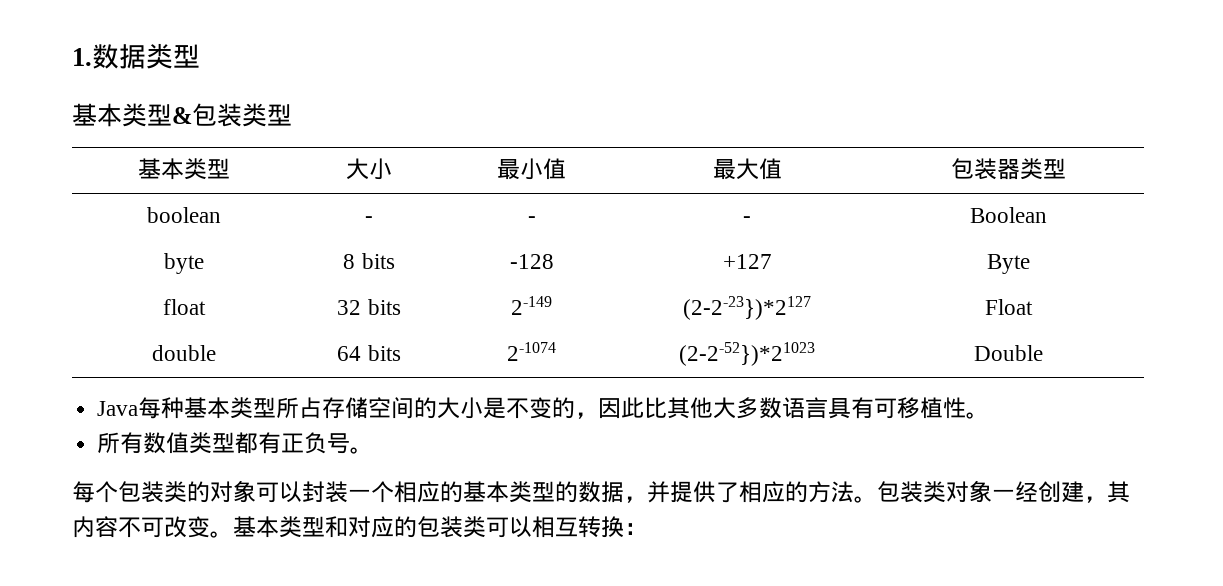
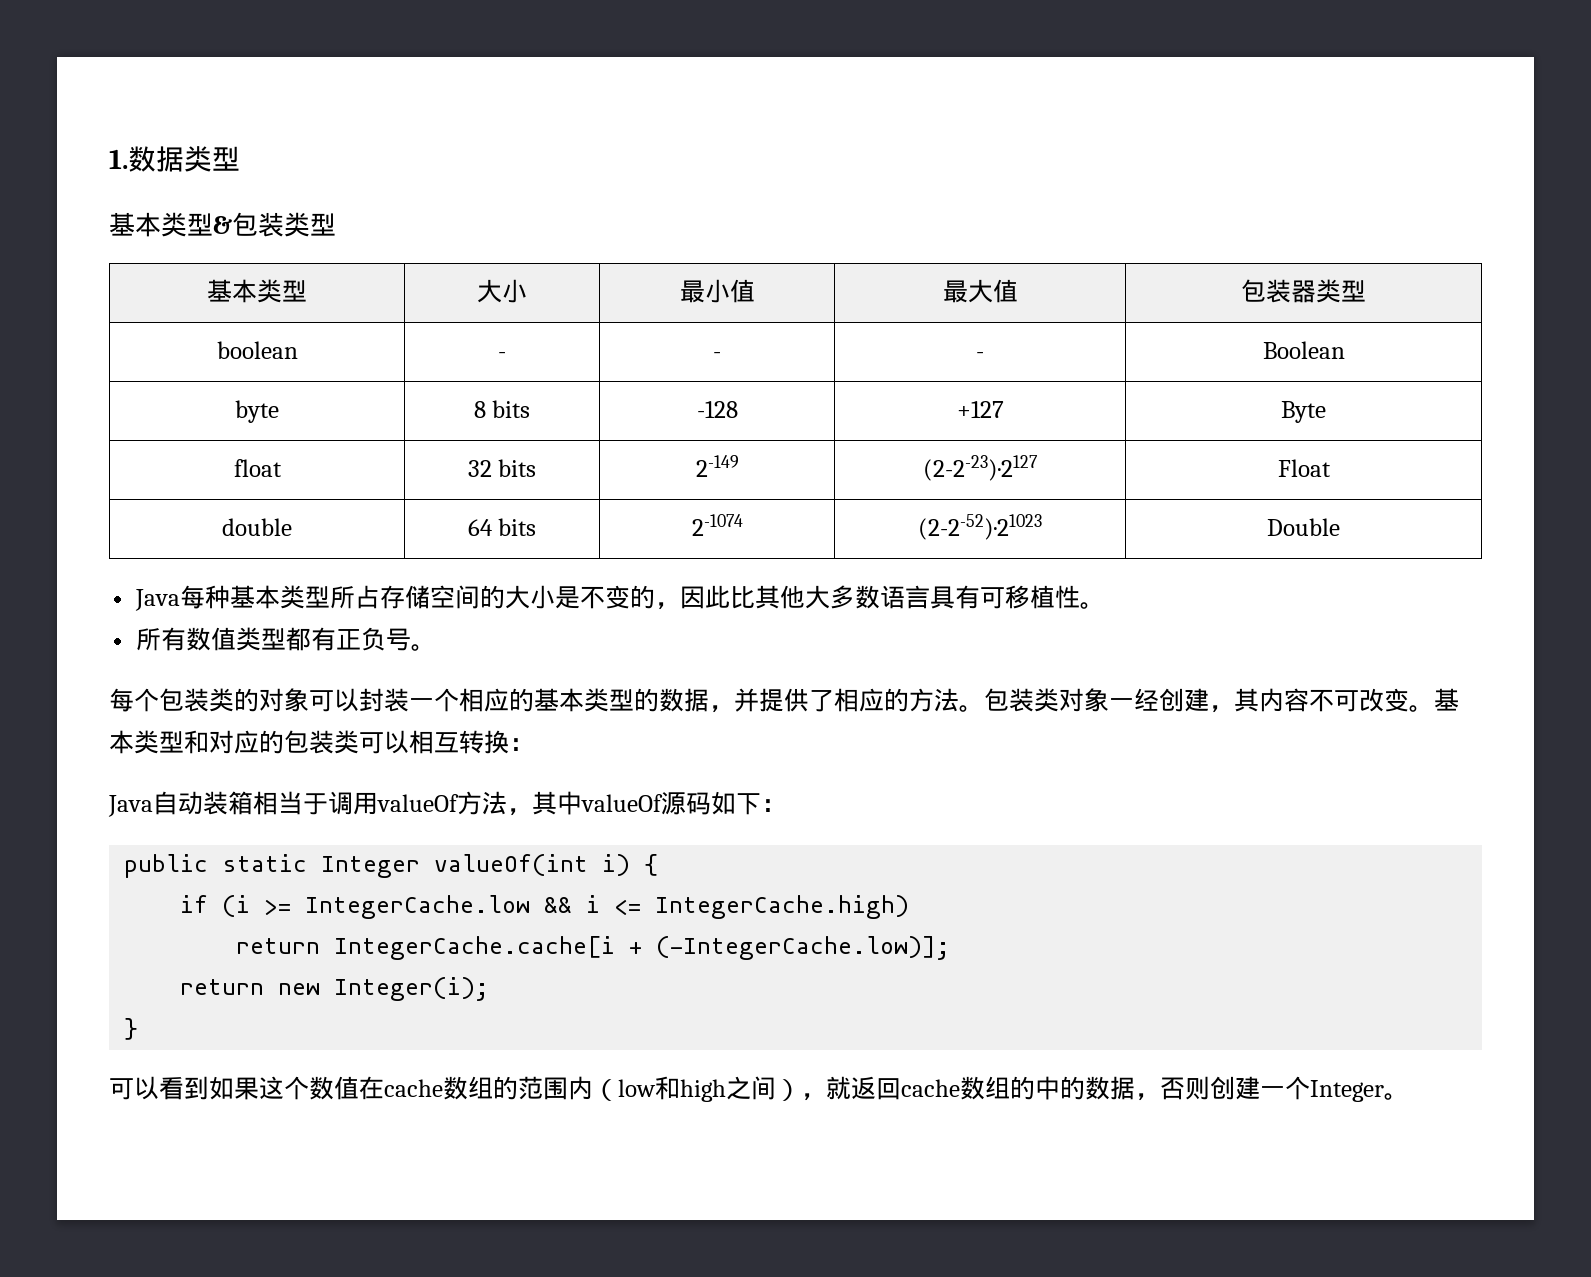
- float | 32 bits | 2-149 | (2-2-23})*2127 | Float
+ float | 32 bits | 2-149 | (2-2-23)·2127 | Float
- double | 64 bits | 2-1074 | (2-2-52})*21023 | Double
+ double | 64 bits | 2-1074 | (2-2-52)·21023 | Double
+ Java自动装箱相当于调用valueOf方法，其中valueOf源码如下：
+ public static Integer valueOf(int i) {
+ if (i >= IntegerCache.low && i <= IntegerCache.high)
+ return IntegerCache.cache[i + (-IntegerCache.low)];
+ return new Integer(i);
+ }
+ 可以看到如果这个数值在cache数组的范围内（low和high之间），就返回cache数组的中的数据，否则创建一个Integer。

